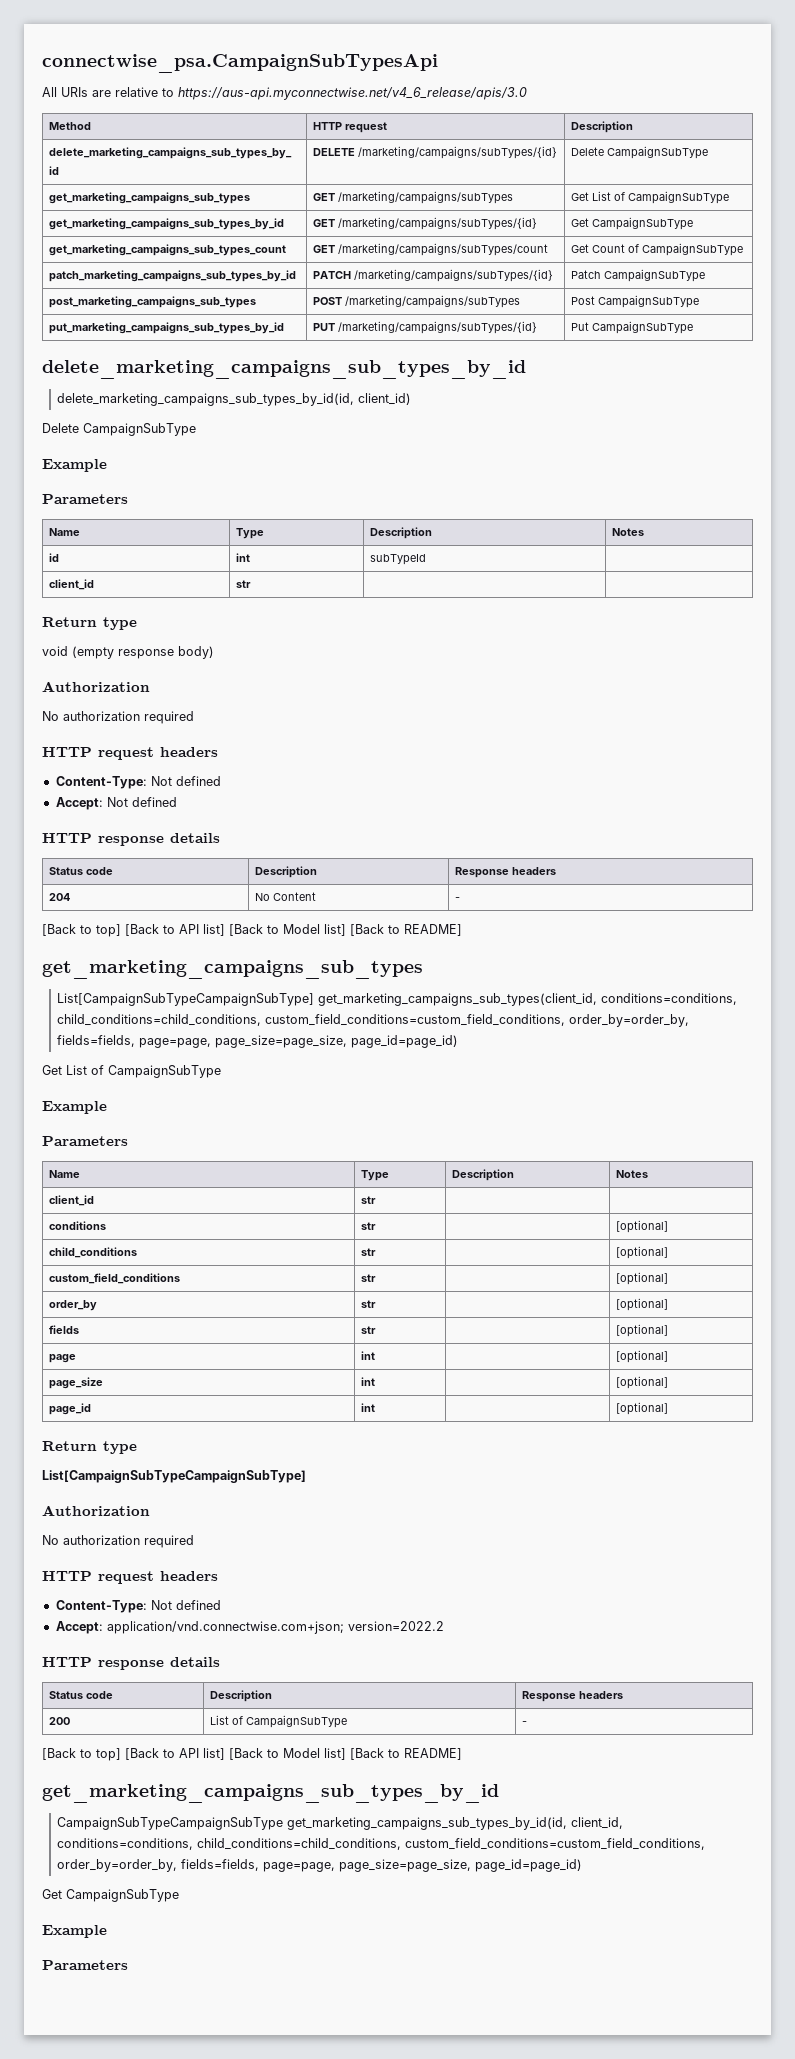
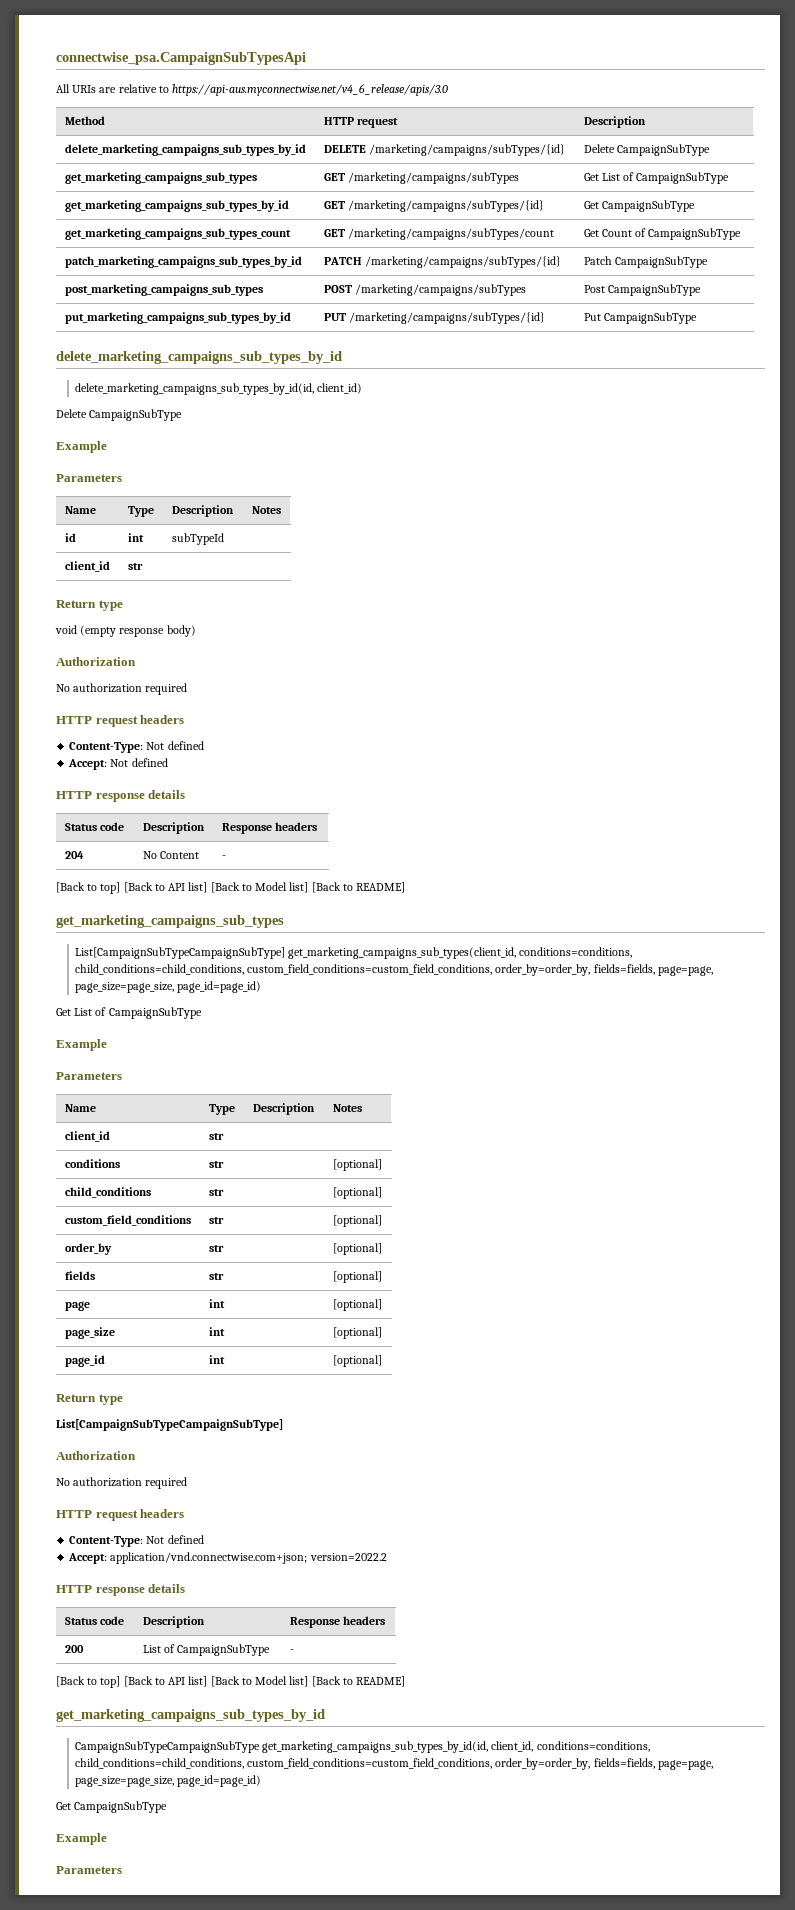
- All URIs are relative to https://aus-api.myconnectwise.net/v4_6_release/apis/3.0
+ All URIs are relative to https://api-aus.myconnectwise.net/v4_6_release/apis/3.0

